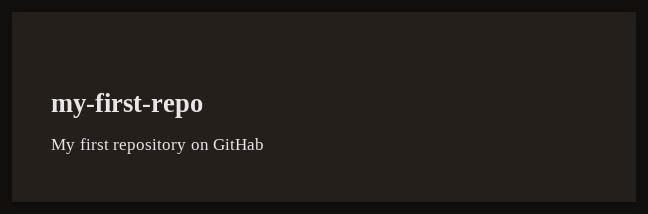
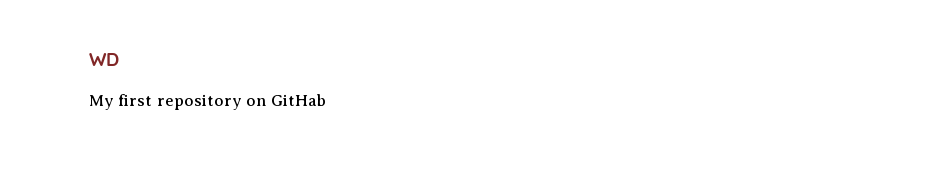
- my-first-repo
+ WD

